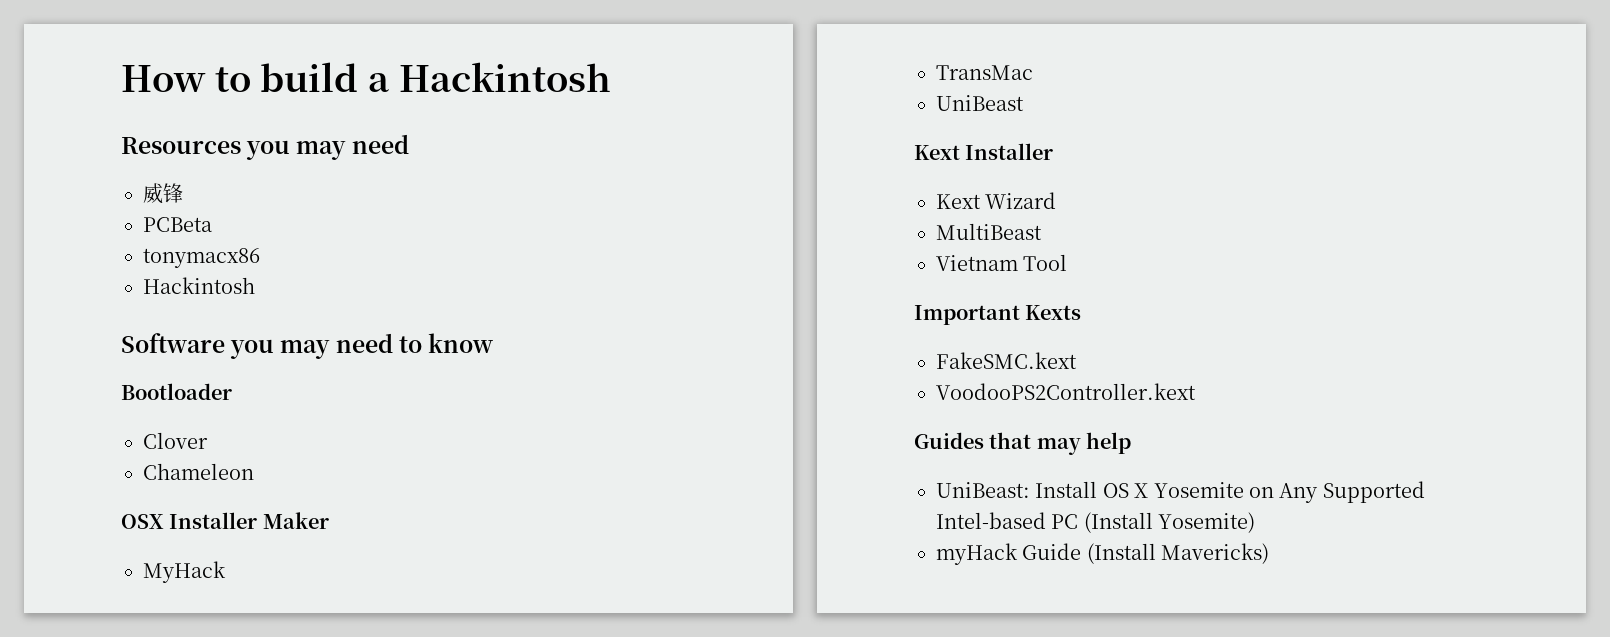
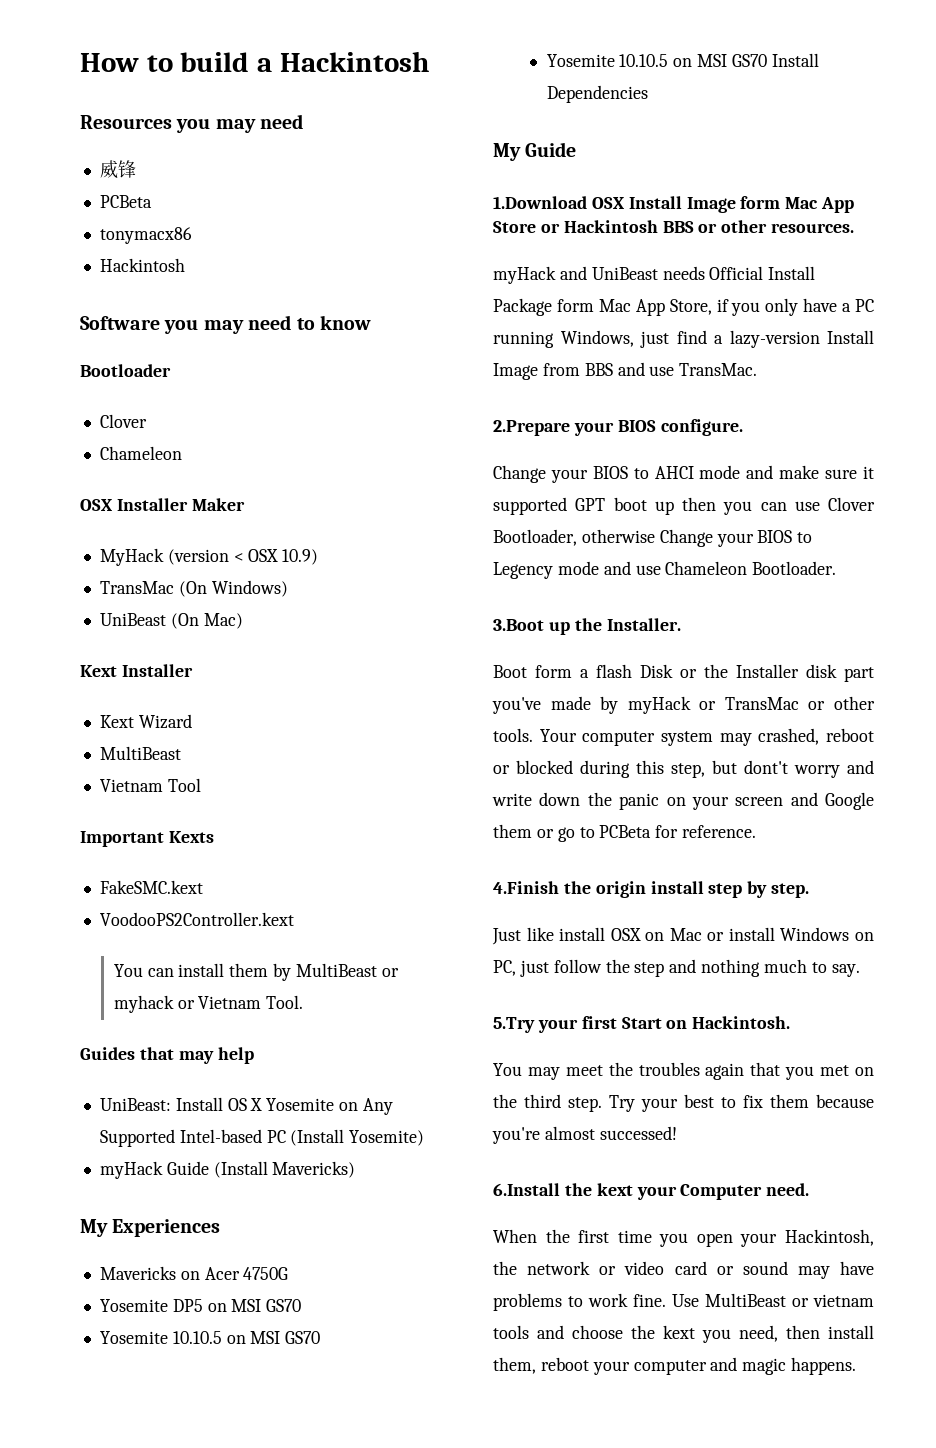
- MyHack
- TransMac
- UniBeast
+ MyHack (version < OSX 10.9)
+ TransMac (On Windows)
+ UniBeast (On Mac)
+ You can install them by MultiBeast or myhack or Vietnam Tool.
+ My Experiences
+ Mavericks on Acer 4750G
+ Yosemite DP5 on MSI GS70
+ Yosemite 10.10.5 on MSI GS70
+ Yosemite 10.10.5 on MSI GS70 Install Dependencies
+ My Guide
+ 1.Download OSX Install Image form Mac App Store or Hackintosh BBS or other resources.
+ myHack and UniBeast needs Official Install Package form Mac App Store, if you only have a PC running Windows, just find a lazy-version Install Image from BBS and use TransMac.
+ 2.Prepare your BIOS configure.
+ Change your BIOS to AHCI mode and make sure it supported GPT boot up then you can use Clover Bootloader, otherwise Change your BIOS to Legency mode and use Chameleon Bootloader.
+ 3.Boot up the Installer.
+ Boot form a flash Disk or the Installer disk part you've made by myHack or TransMac or other tools. Your computer system may crashed, reboot or blocked during this step, but dont't worry and write down the panic on your screen and Google them or go to PCBeta for reference.
+ 4.Finish the origin install step by step.
+ Just like install OSX on Mac or install Windows on PC, just follow the step and nothing much to say.
+ 5.Try your first Start on Hackintosh.
+ You may meet the troubles again that you met on the third step. Try your best to fix them because you're almost successed!
+ 6.Install the kext your Computer need.
+ When the first time you open your Hackintosh, the network or video card or sound may have problems to work fine. Use MultiBeast or vietnam tools and choose the kext you need, then install them, reboot your computer and magic happens.

